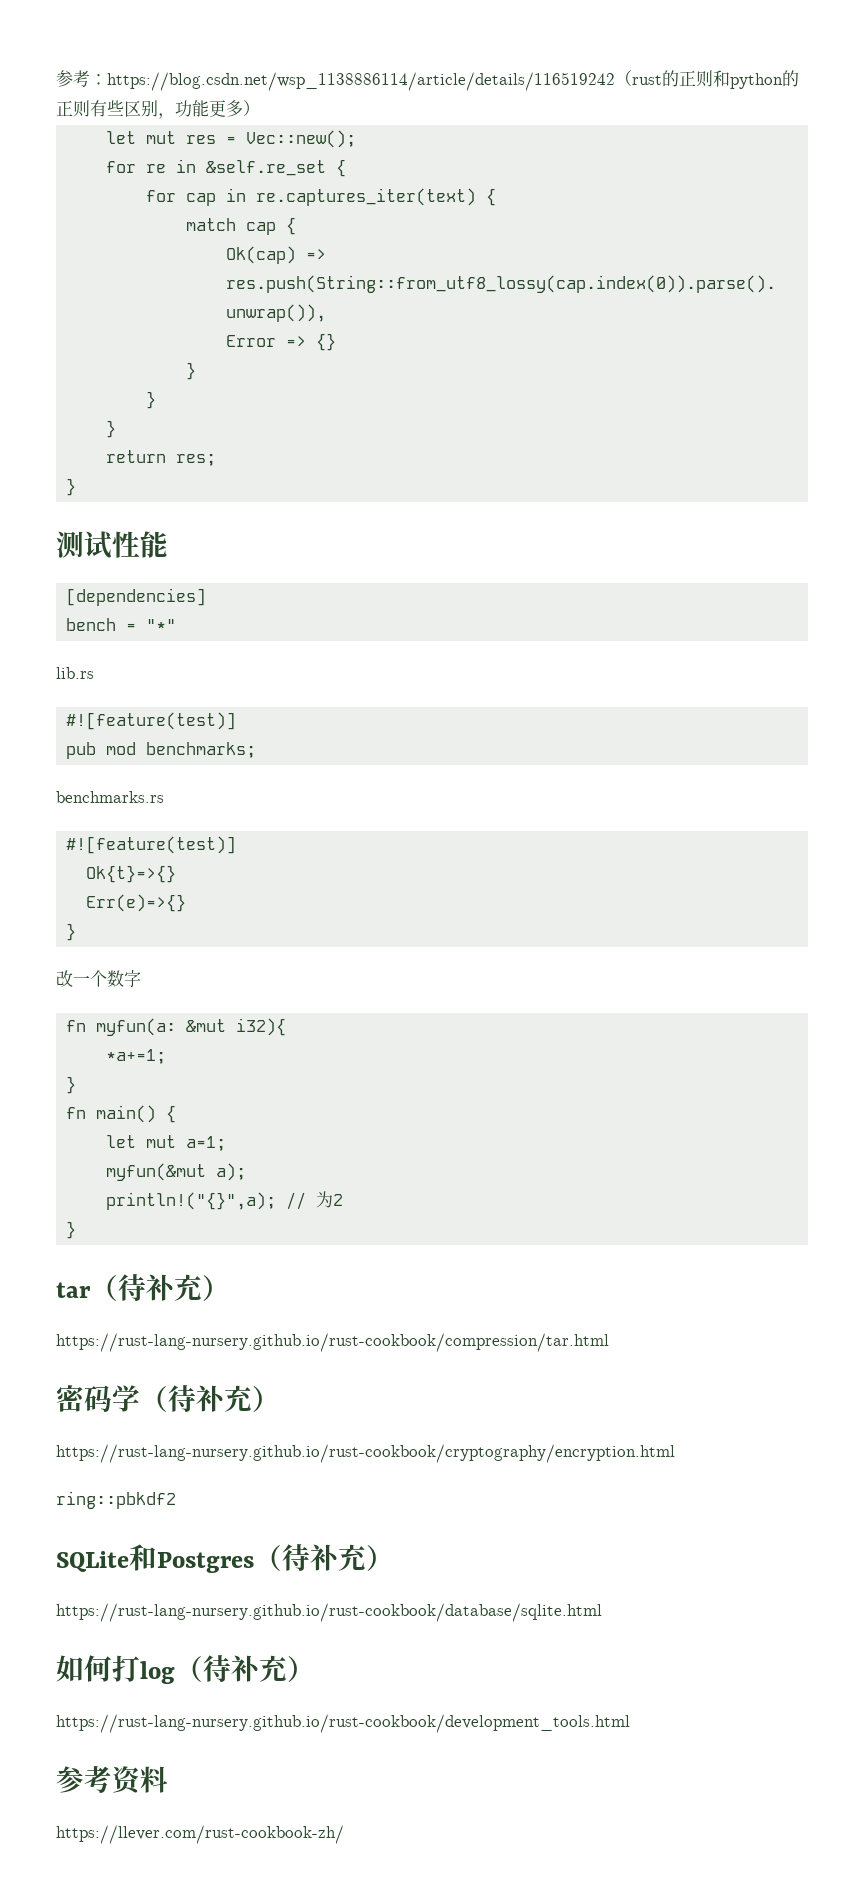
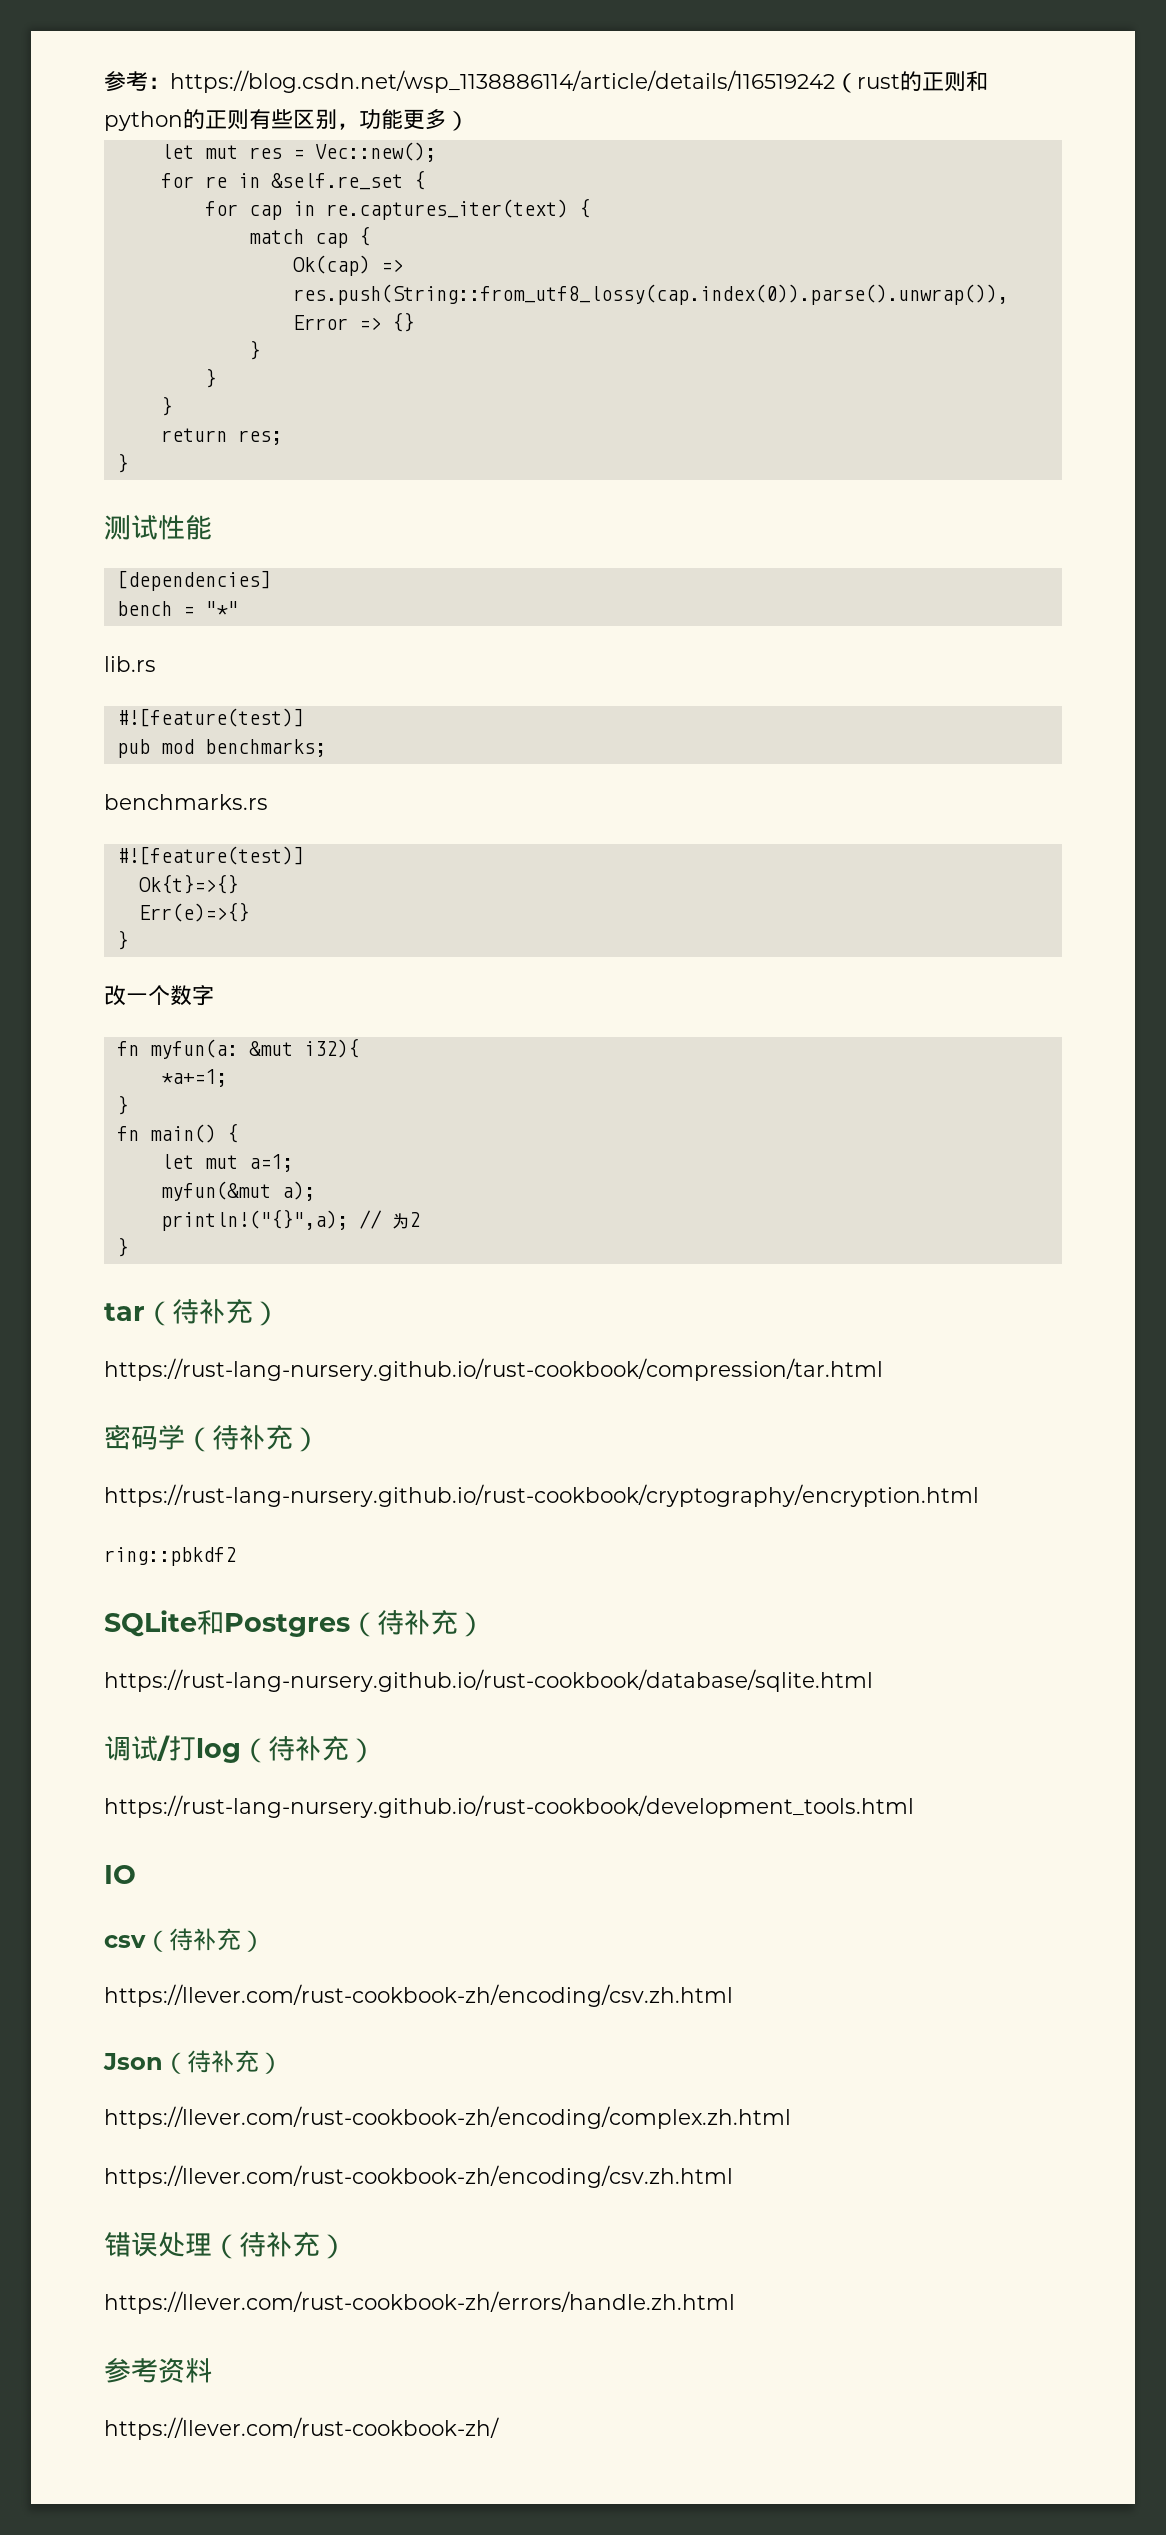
- 如何打log（待补充）
+ 调试/打log（待补充）
+ IO
+ csv（待补充）
+ https://llever.com/rust-cookbook-zh/encoding/csv.zh.html
+ Json（待补充）
+ https://llever.com/rust-cookbook-zh/encoding/complex.zh.html
+ https://llever.com/rust-cookbook-zh/encoding/csv.zh.html
+ 错误处理（待补充）
+ https://llever.com/rust-cookbook-zh/errors/handle.zh.html

